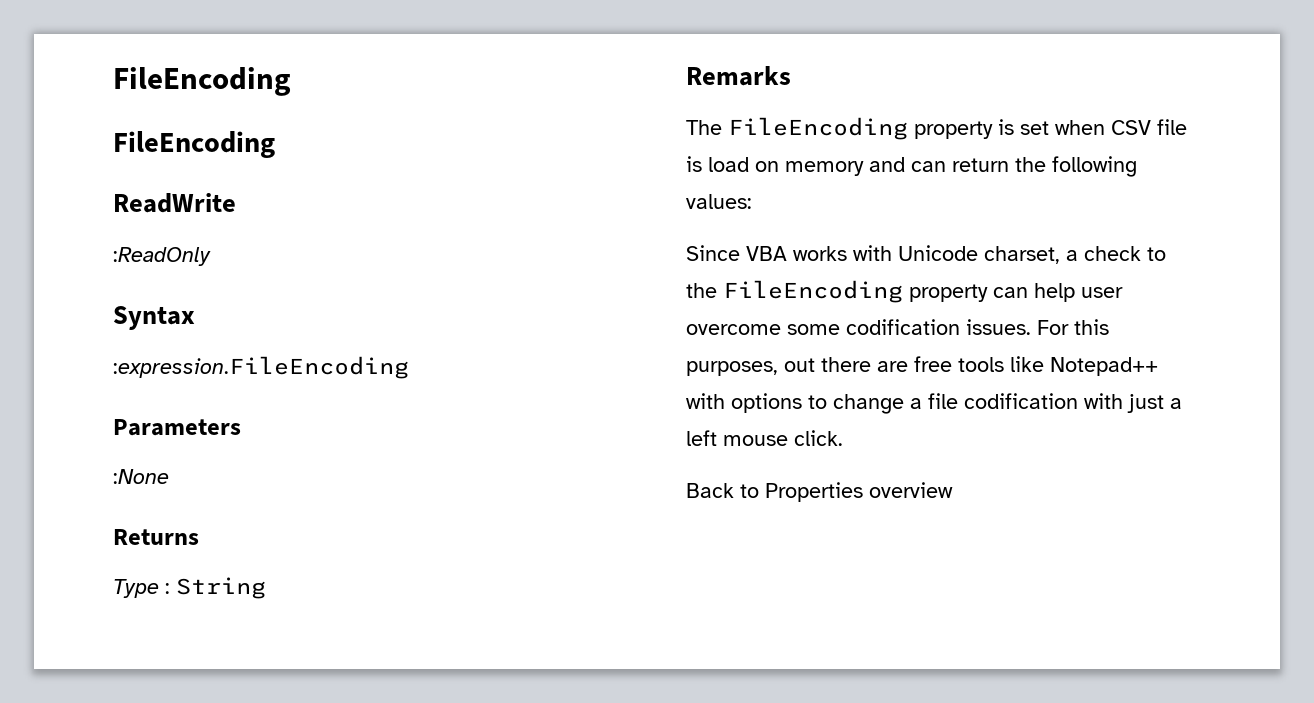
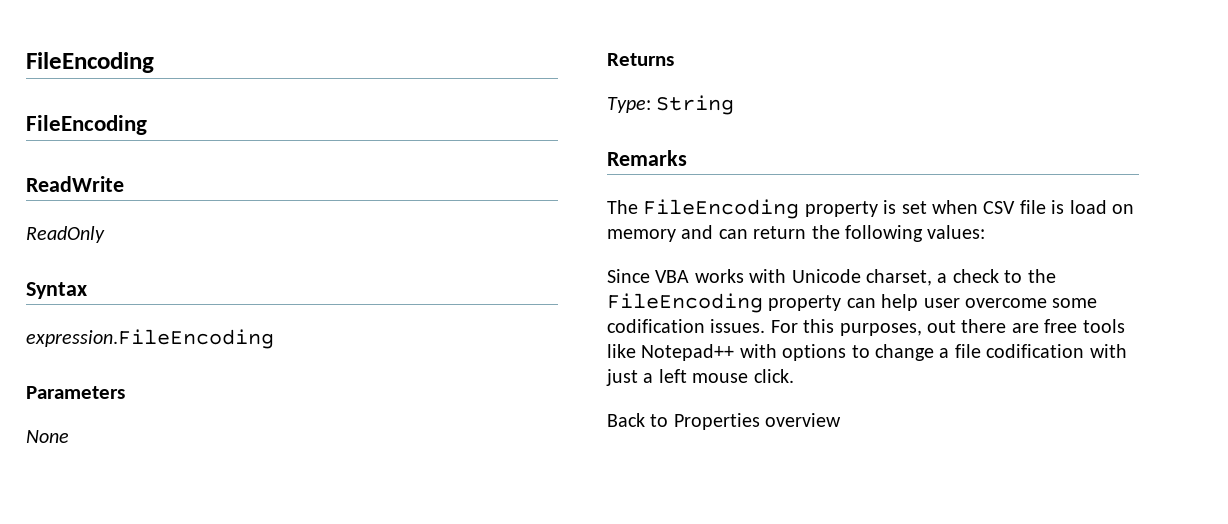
- :ReadOnly
+ ReadOnly
- :expression.FileEncoding
+ expression.FileEncoding
- :None
+ None
- Type : String
+ Type: String

